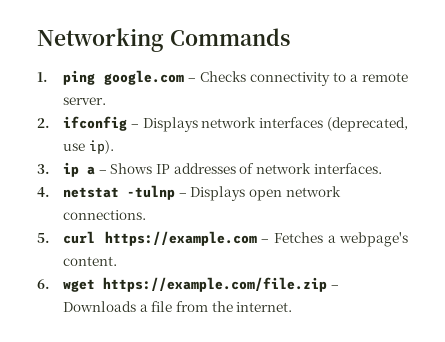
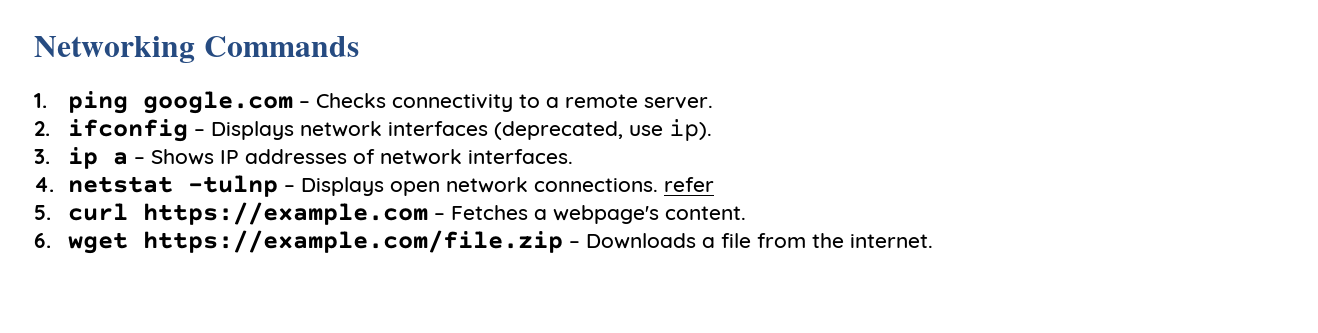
- 4. netstat -tulnp – Displays open network connections.
+ 4. netstat -tulnp – Displays open network connections. refer

